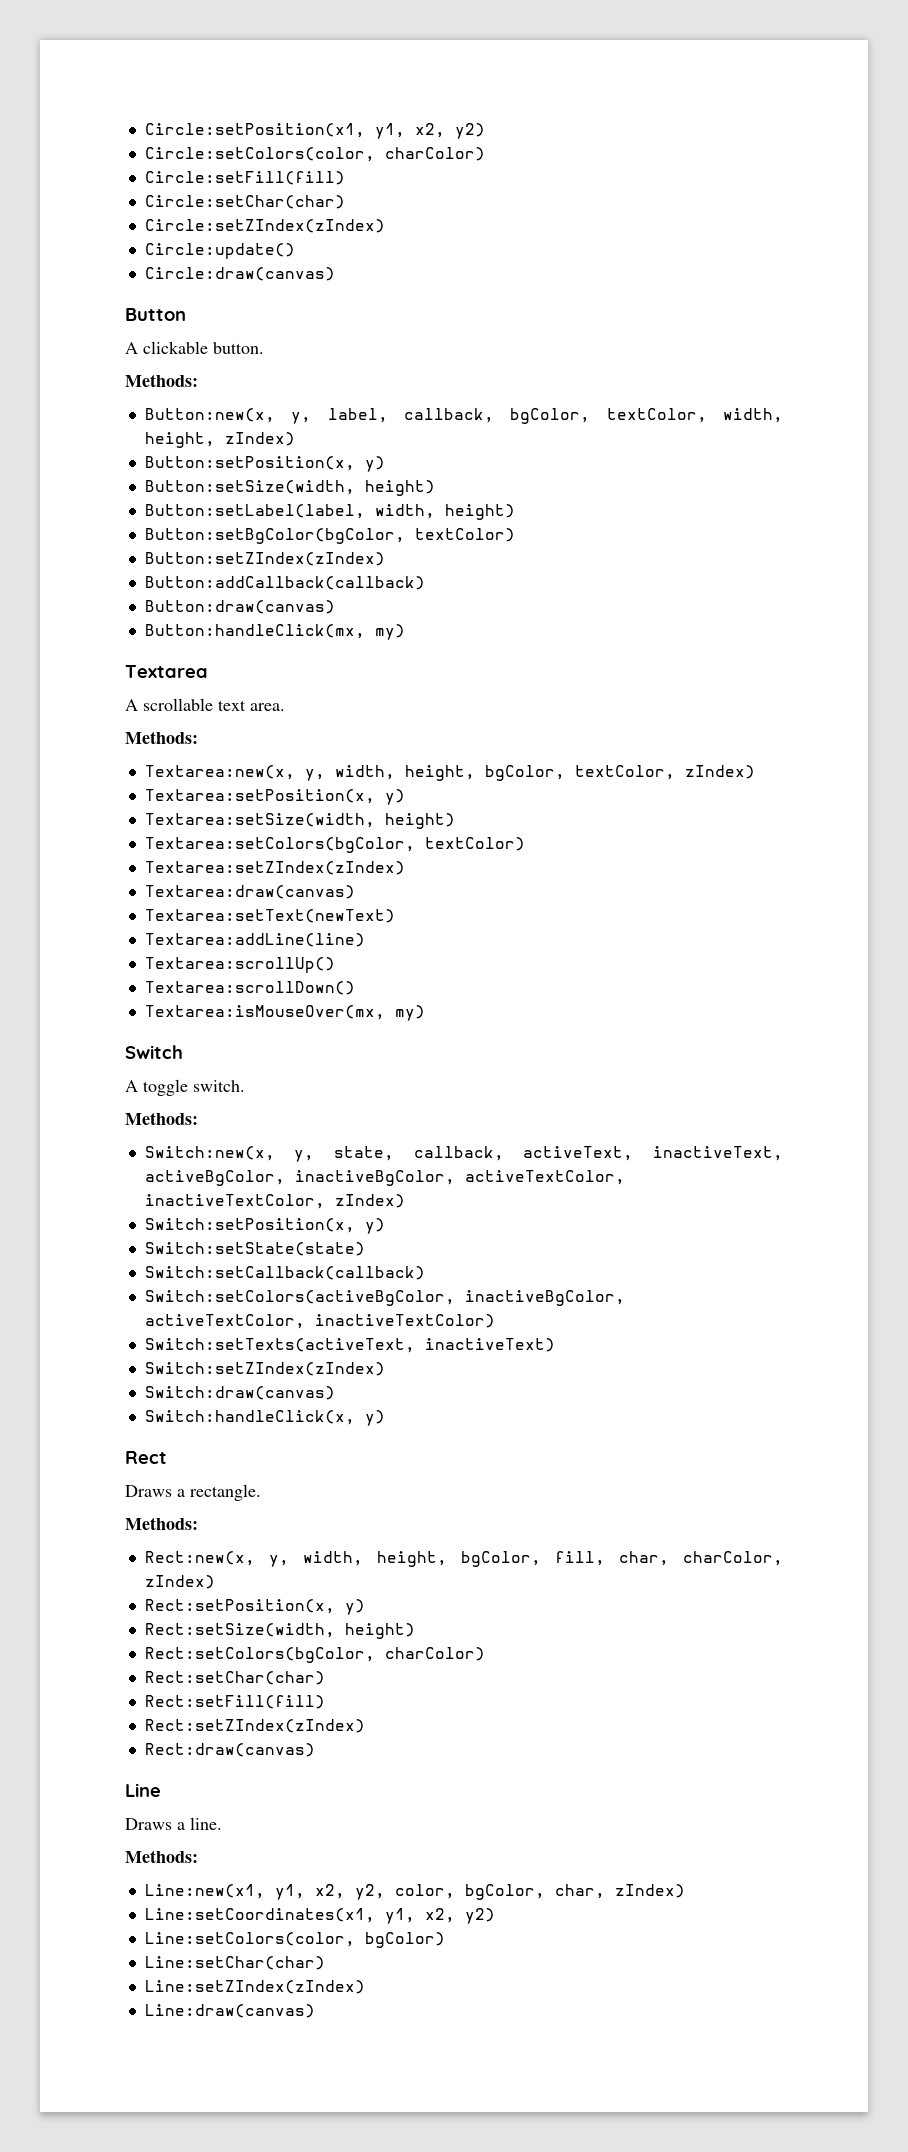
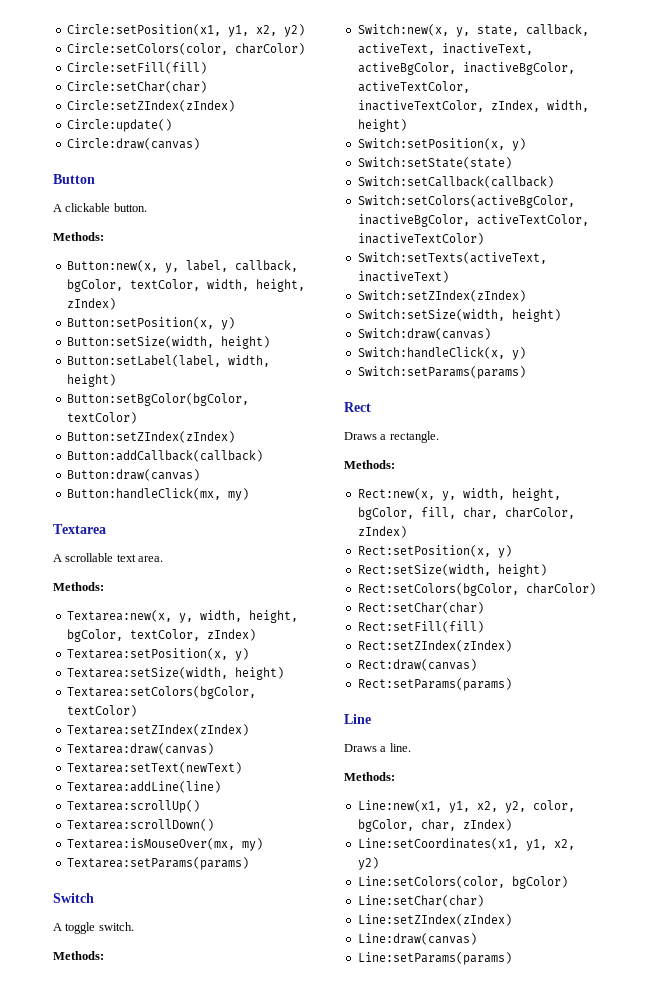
+ Textarea:setParams(params)
- Switch:new(x, y, state, callback, activeText, inactiveText, activeBgColor, inactiveBgColor, activeTextColor, inactiveTextColor, zIndex)
+ Switch:new(x, y, state, callback, activeText, inactiveText, activeBgColor, inactiveBgColor, activeTextColor, inactiveTextColor, zIndex, width, height)
+ Switch:setSize(width, height)
+ Switch:setParams(params)
+ Rect:setParams(params)
+ Line:setParams(params)

